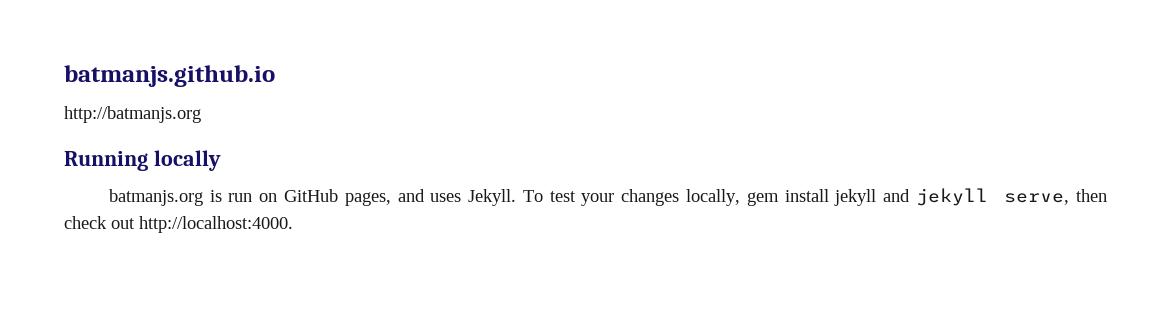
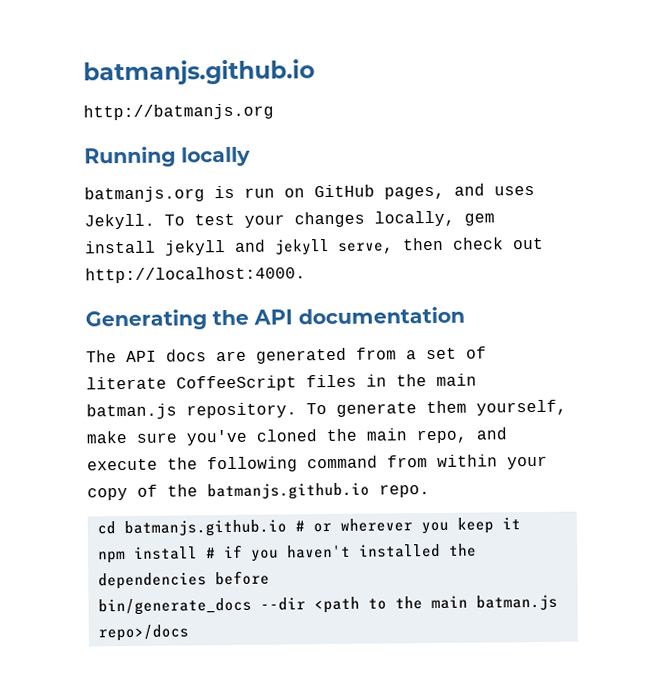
+ Generating the API documentation
+ The API docs are generated from a set of literate CoffeeScript files in the main batman.js repository. To generate them yourself, make sure you've cloned the main repo, and execute the following command from within your copy of the batmanjs.github.io repo.
+ cd batmanjs.github.io # or wherever you keep it
+ npm install # if you haven't installed the dependencies before
+ bin/generate_docs --dir <path to the main batman.js repo>/docs

